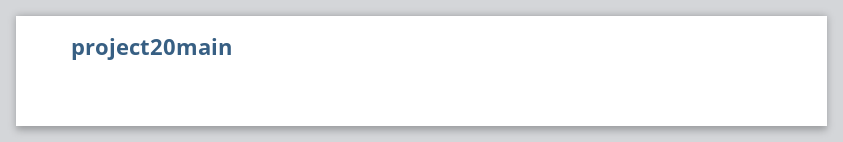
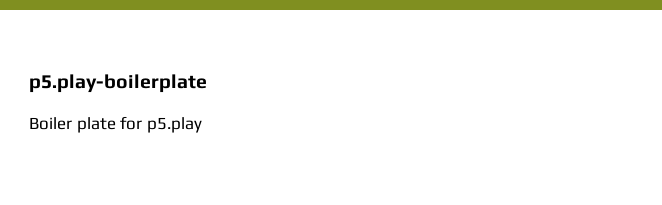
- project20main
+ p5.play-boilerplate
+ Boiler plate for p5.play

